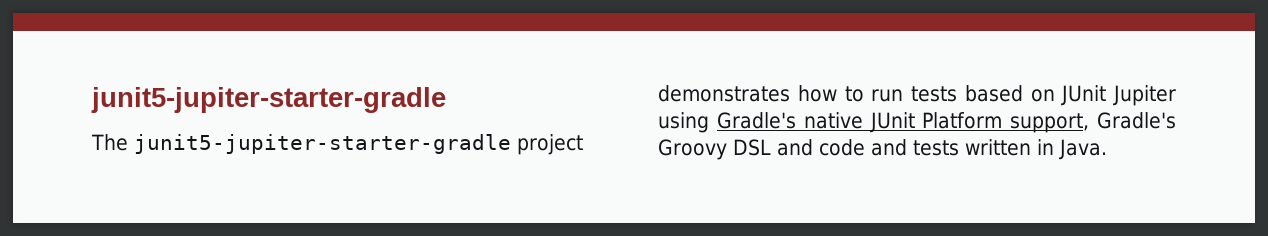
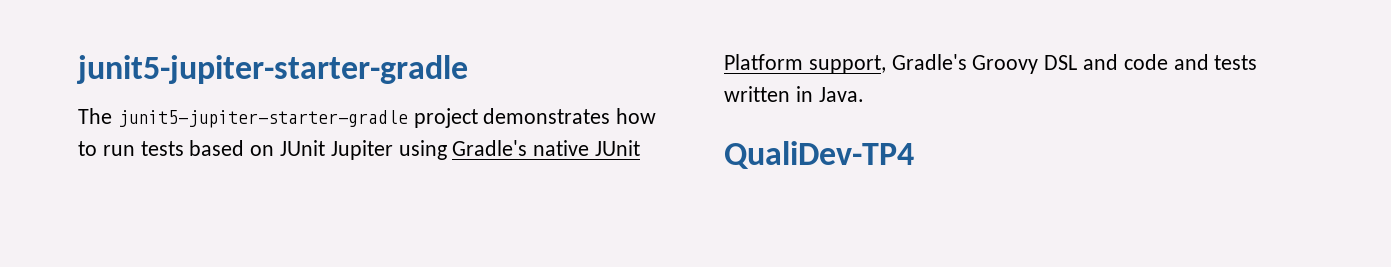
+ QualiDev-TP4

